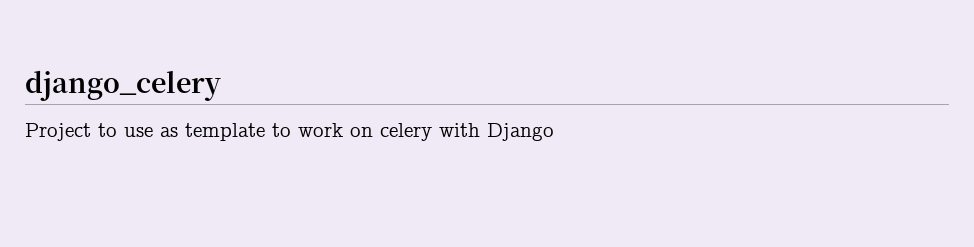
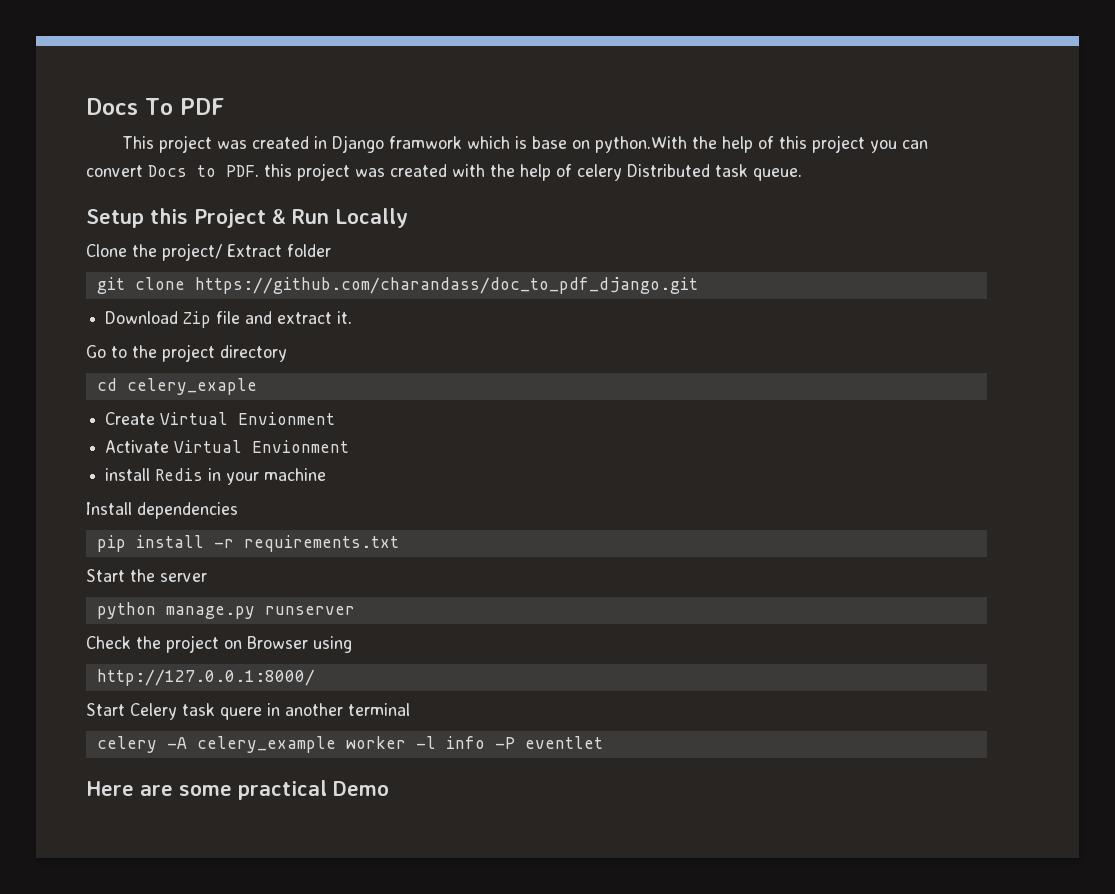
- django_celery
- Project to use as template to work on celery with Django
+ Docs To PDF
+ This project was created in Django framwork which is base on python.With the help of this project you can convert Docs to PDF. this project was created with the help of celery Distributed task queue.
+ Setup this Project & Run Locally
+ Clone the project/ Extract folder
+ git clone https://github.com/charandass/doc_to_pdf_django.git
+ Download Zip file and extract it.
+ Go to the project directory
+ cd celery_exaple
+ Create Virtual Envionment
+ Activate Virtual Envionment
+ install Redis in your machine
+ Install dependencies
+ pip install -r requirements.txt
+ Start the server
+ python manage.py runserver
+ Check the project on Browser using
+ http://127.0.0.1:8000/
+ Start Celery task quere in another terminal
+ celery -A celery_example worker -l info -P eventlet
+ Here are some practical Demo

